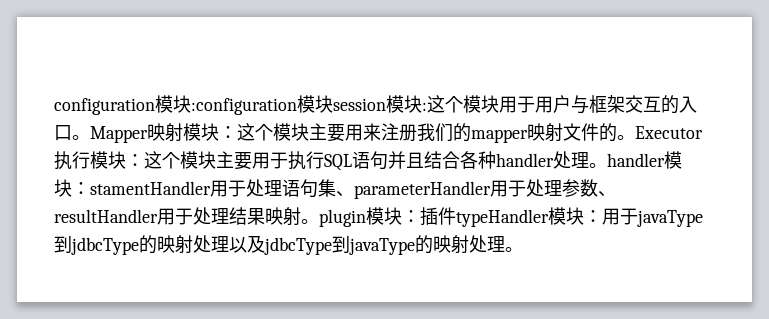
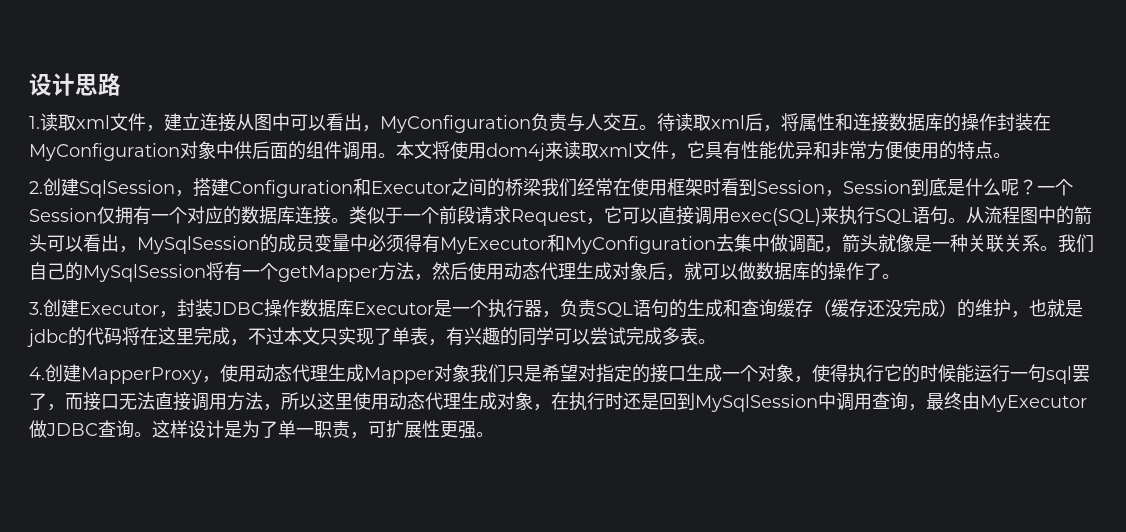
- configuration模块:configuration模块session模块:这个模块用于用户与框架交互的入口。Mapper映射模块：这个模块主要用来注册我们的mapper映射文件的。Executor执行模块：这个模块主要用于执行SQL语句并且结合各种handler处理。handler模块：stamentHandler用于处理语句集、parameterHandler用于处理参数、resultHandler用于处理结果映射。plugin模块：插件typeHandler模块：用于javaType到jdbcType的映射处理以及jdbcType到javaType的映射处理。
+ 设计思路
+ 1.读取xml文件，建立连接从图中可以看出，MyConfiguration负责与人交互。待读取xml后，将属性和连接数据库的操作封装在MyConfiguration对象中供后面的组件调用。本文将使用dom4j来读取xml文件，它具有性能优异和非常方便使用的特点。
+ 2.创建SqlSession，搭建Configuration和Executor之间的桥梁我们经常在使用框架时看到Session，Session到底是什么呢？一个Session仅拥有一个对应的数据库连接。类似于一个前段请求Request，它可以直接调用exec(SQL)来执行SQL语句。从流程图中的箭头可以看出，MySqlSession的成员变量中必须得有MyExecutor和MyConfiguration去集中做调配，箭头就像是一种关联关系。我们自己的MySqlSession将有一个getMapper方法，然后使用动态代理生成对象后，就可以做数据库的操作了。
+ 3.创建Executor，封装JDBC操作数据库Executor是一个执行器，负责SQL语句的生成和查询缓存（缓存还没完成）的维护，也就是jdbc的代码将在这里完成，不过本文只实现了单表，有兴趣的同学可以尝试完成多表。
+ 4.创建MapperProxy，使用动态代理生成Mapper对象我们只是希望对指定的接口生成一个对象，使得执行它的时候能运行一句sql罢了，而接口无法直接调用方法，所以这里使用动态代理生成对象，在执行时还是回到MySqlSession中调用查询，最终由MyExecutor做JDBC查询。这样设计是为了单一职责，可扩展性更强。

